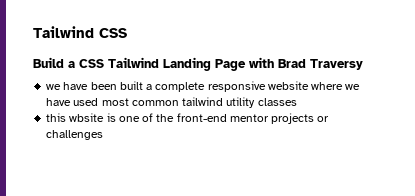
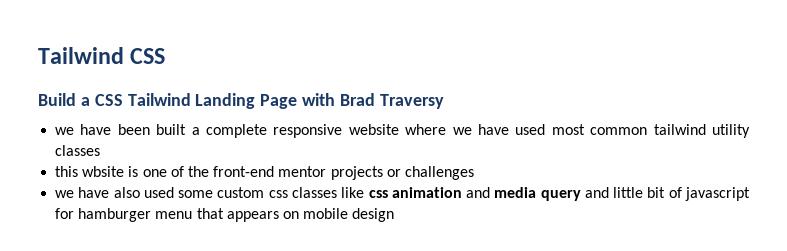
+ we have also used some custom css classes like css animation and media query and little bit of javascript for hamburger menu that appears on mobile design

